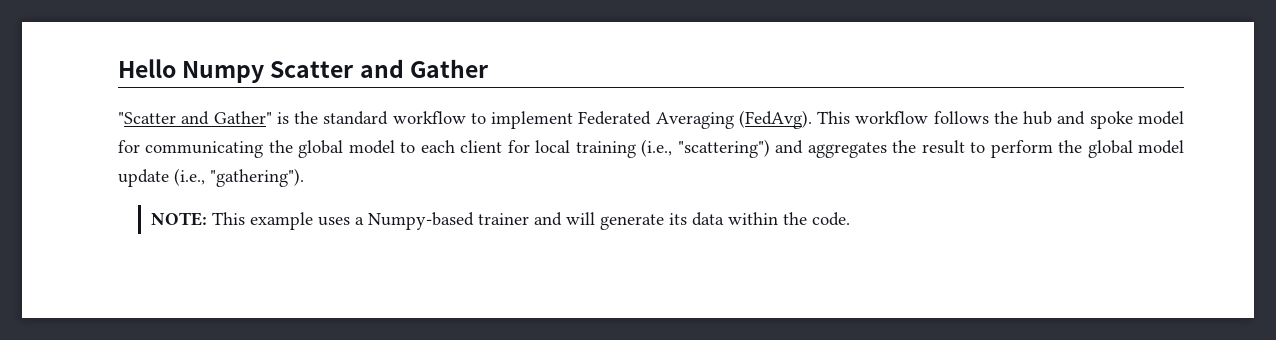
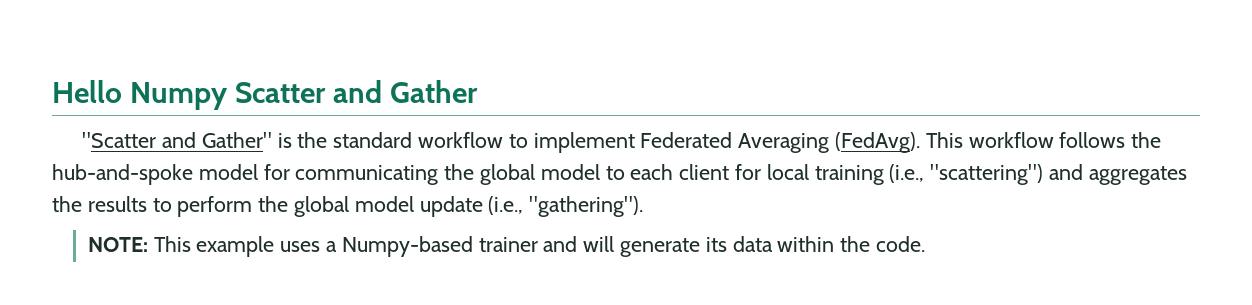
- This workflow follows the hub and spoke model for communicating the global model to each client for local training (i.e., "scattering") and aggregates the result to perform the global model update (i.e., "gathering").
+ This workflow follows the hub-and-spoke model for communicating the global model to each client for local training (i.e., "scattering") and aggregates the results to perform the global model update (i.e., "gathering").

